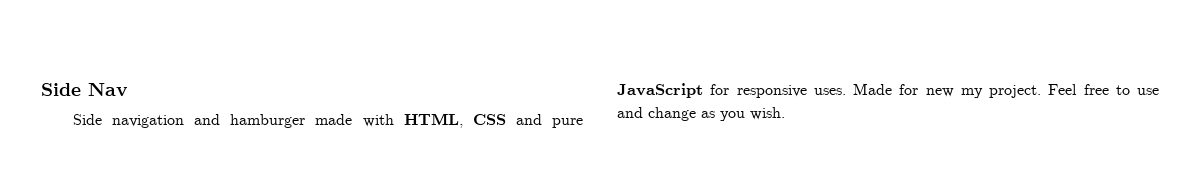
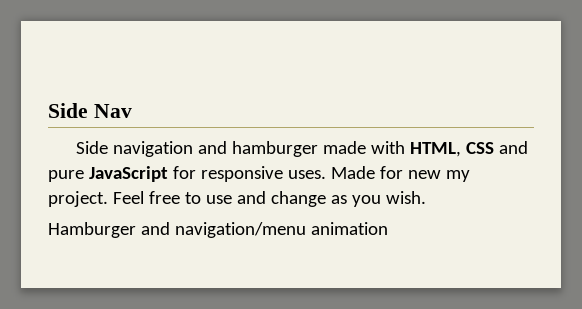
+ Hamburger and navigation/menu animation

